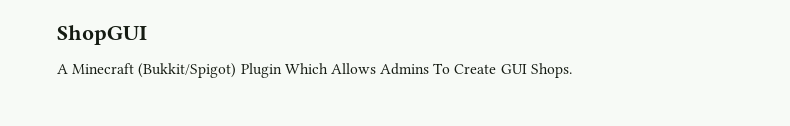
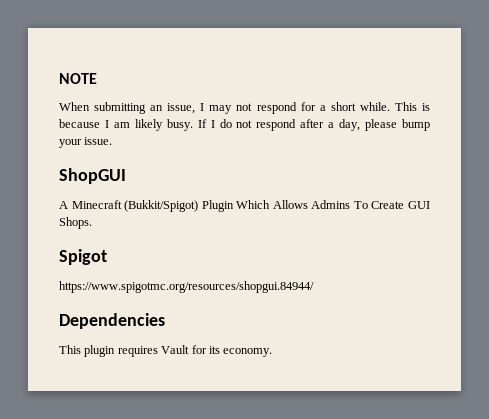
+ NOTE
+ When submitting an issue, I may not respond for a short while. This is because I am likely busy. If I do not respond after a day, please bump your issue.
+ Spigot
+ https://www.spigotmc.org/resources/shopgui.84944/
+ Dependencies
+ This plugin requires Vault for its economy.

